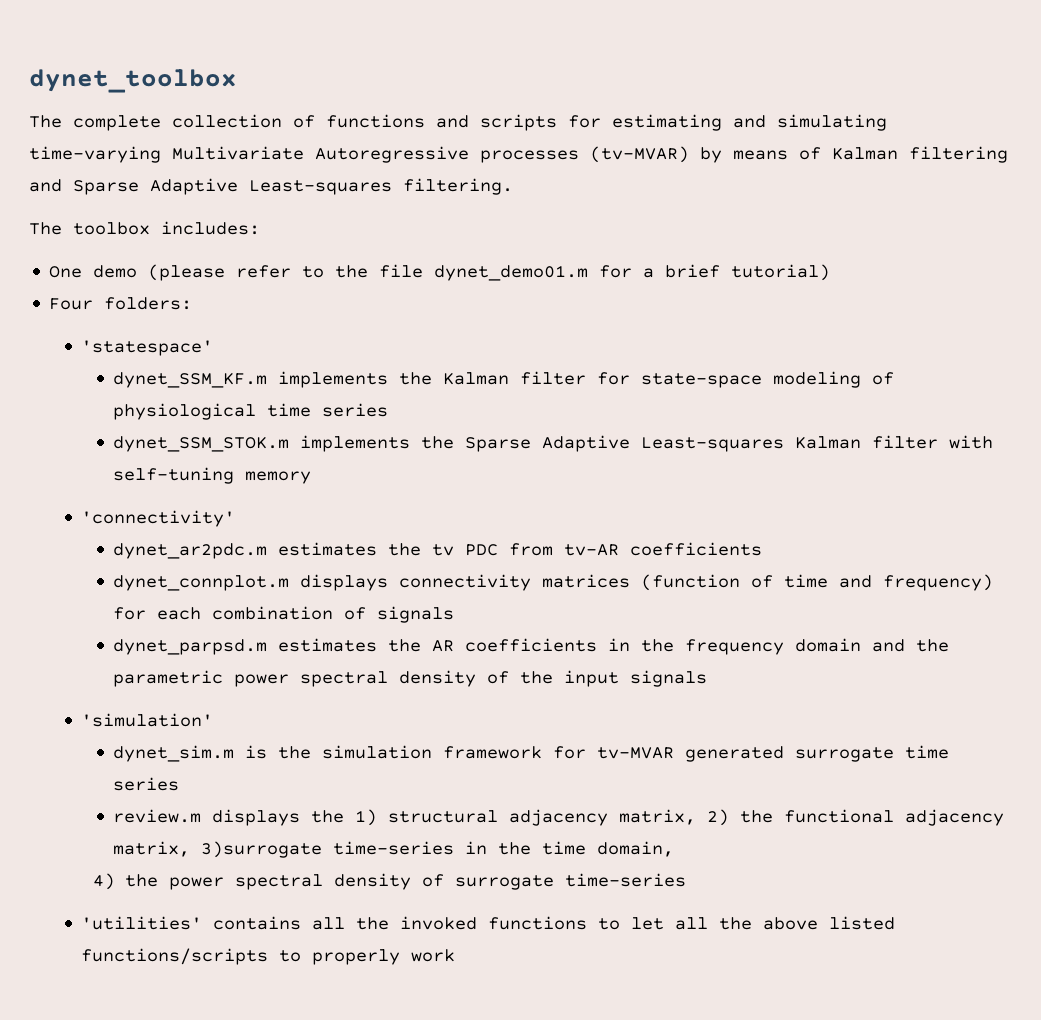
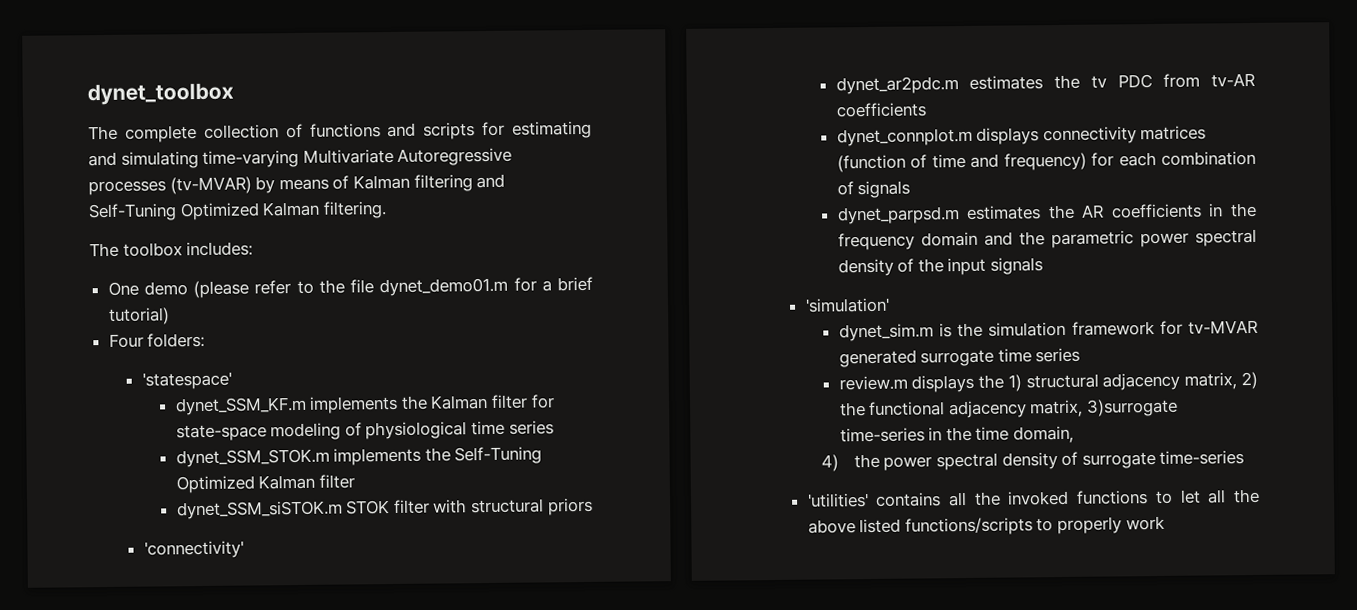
- The complete collection of functions and scripts for estimating and simulating time-varying Multivariate Autoregressive processes (tv-MVAR) by means of Kalman filtering and Sparse Adaptive Least-squares filtering.
+ The complete collection of functions and scripts for estimating and simulating time-varying Multivariate Autoregressive processes (tv-MVAR) by means of Kalman filtering and Self-Tuning Optimized Kalman filtering.
- dynet_SSM_STOK.m implements the Sparse Adaptive Least-squares Kalman filter with self-tuning memory
+ dynet_SSM_STOK.m implements the Self-Tuning Optimized Kalman filter
+ dynet_SSM_siSTOK.m STOK filter with structural priors

